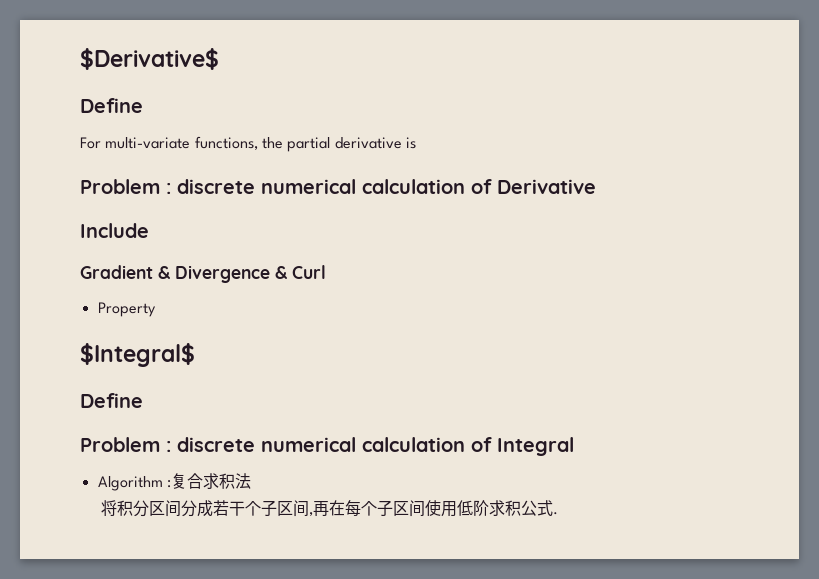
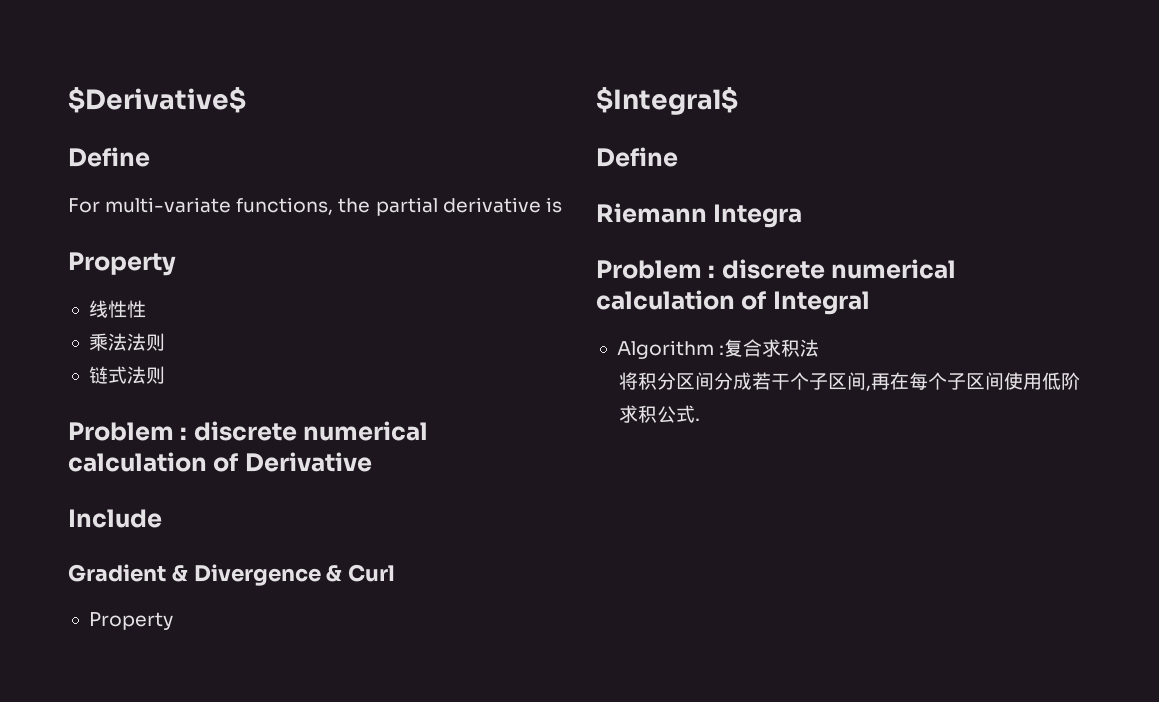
  For multi-variate functions, the partial derivative is
+ Property
+ 线性性
+ 乘法法则
+ 链式法则
+ Riemann Integra

